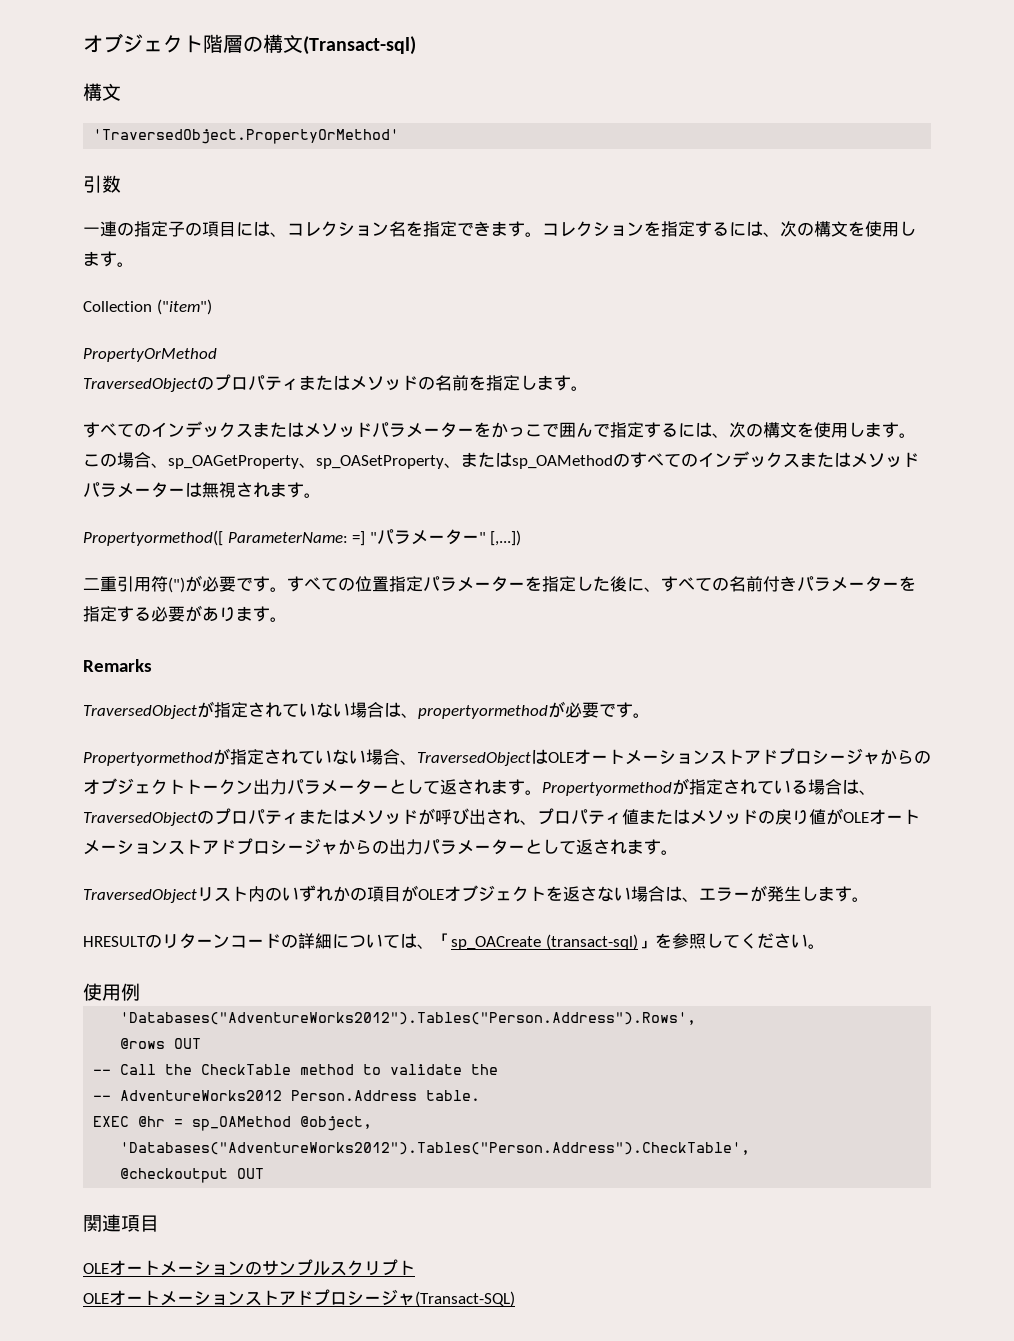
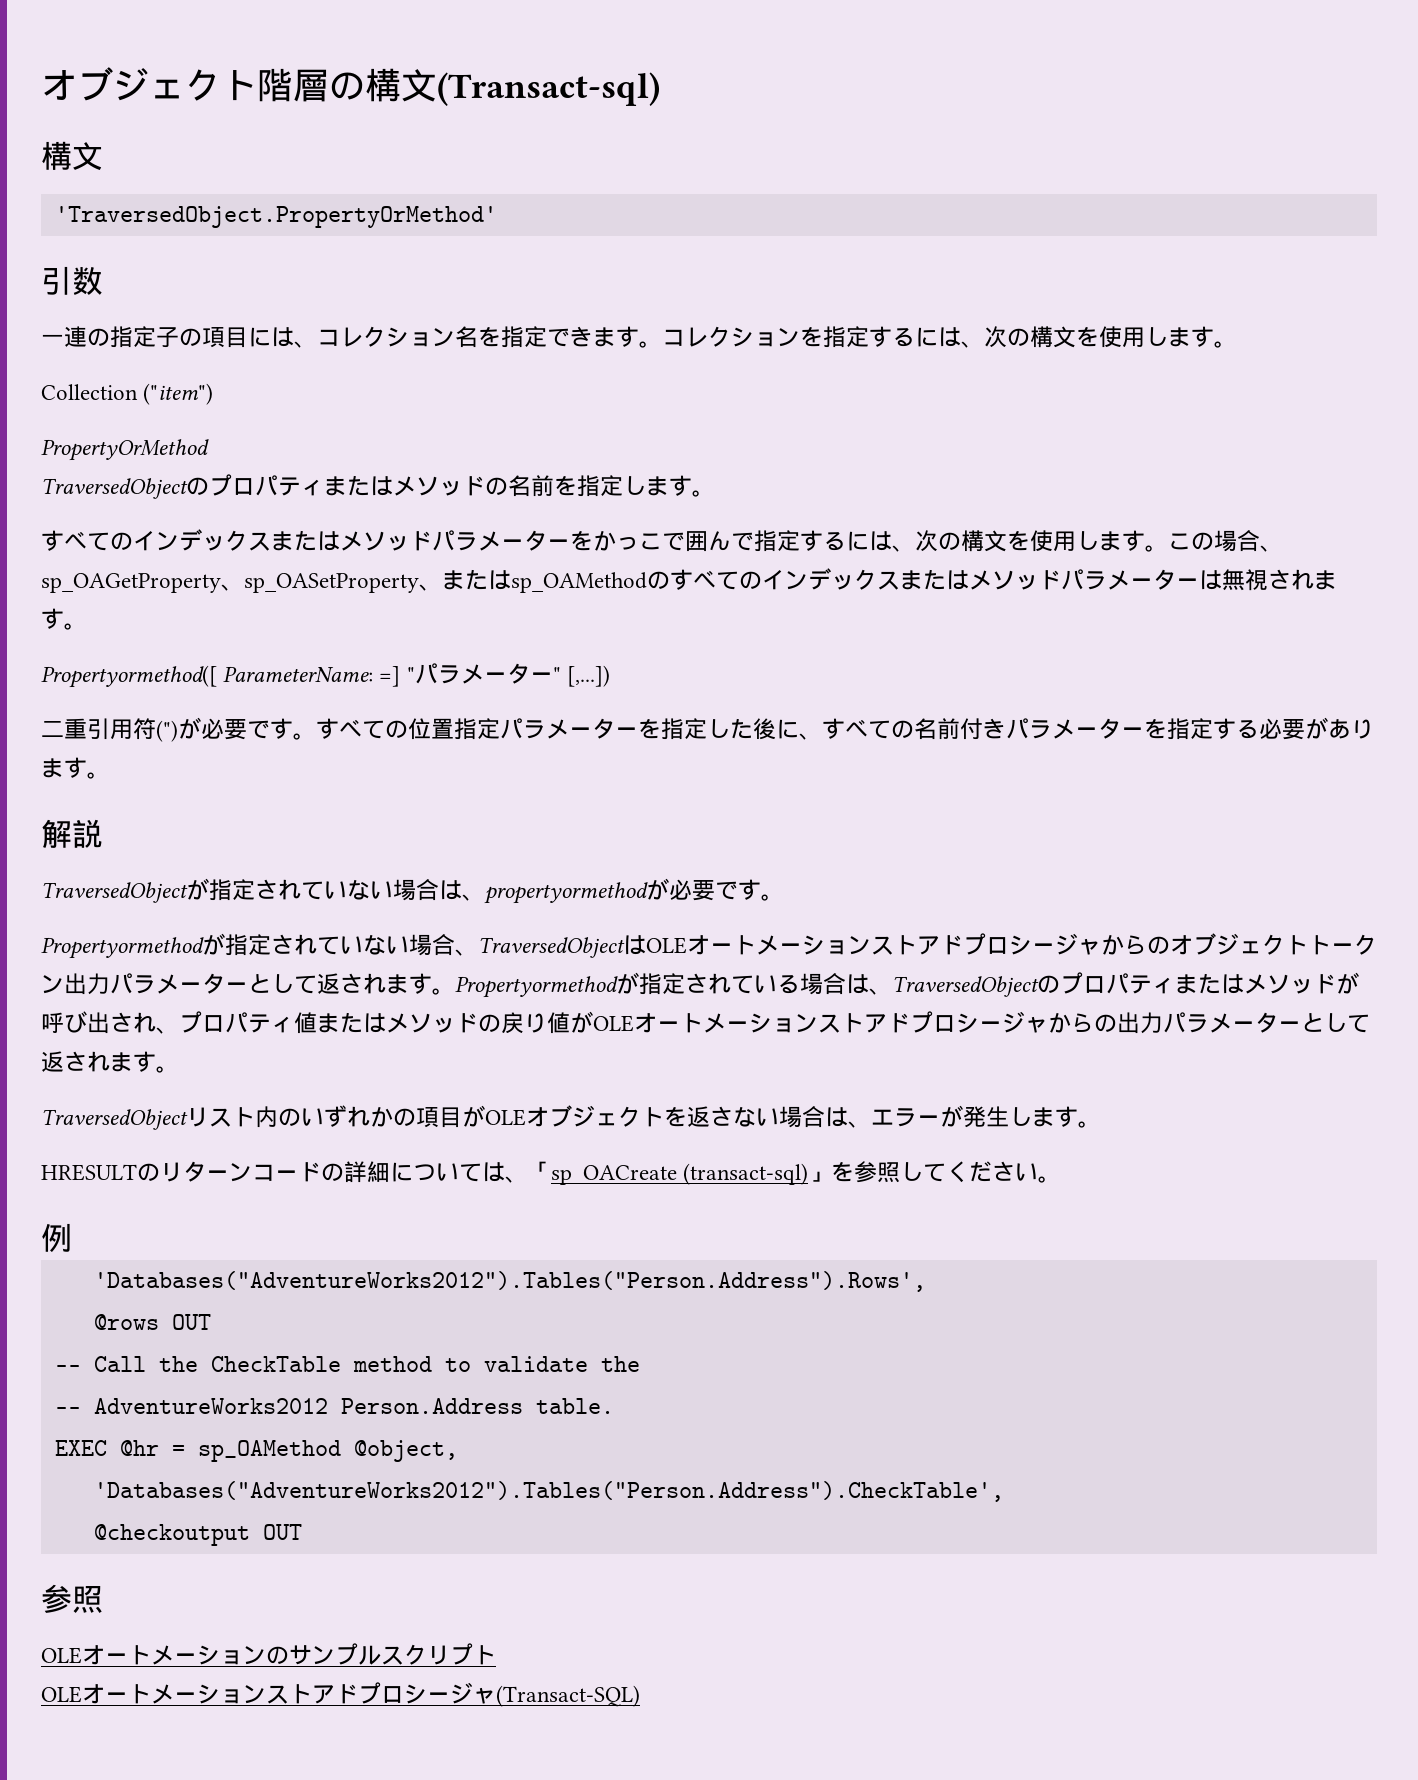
- Remarks
+ 解説
- 使用例
+ 例
  @checkoutput OUT
- 関連項目
+ 参照

